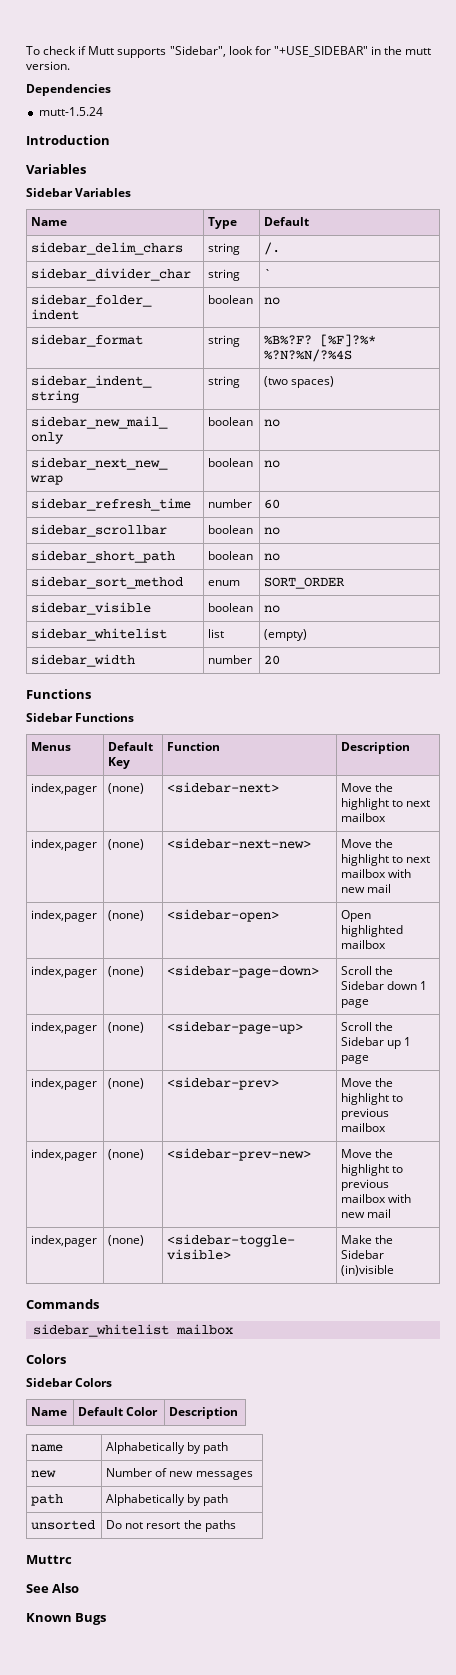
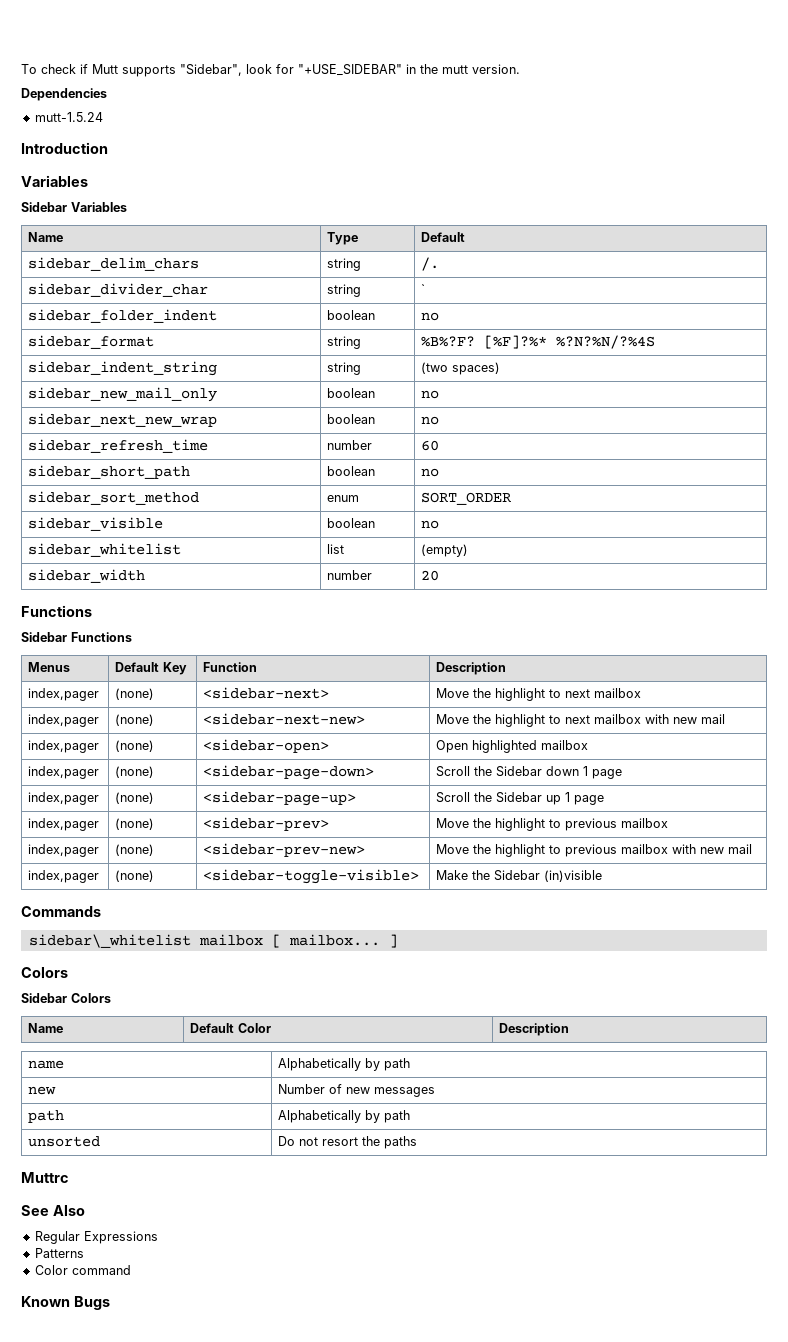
- sidebar_scrollbar | boolean | no
- sidebar_whitelist mailbox
+ sidebar\_whitelist mailbox [ mailbox... ]
+ Regular Expressions
+ Patterns
+ Color command

